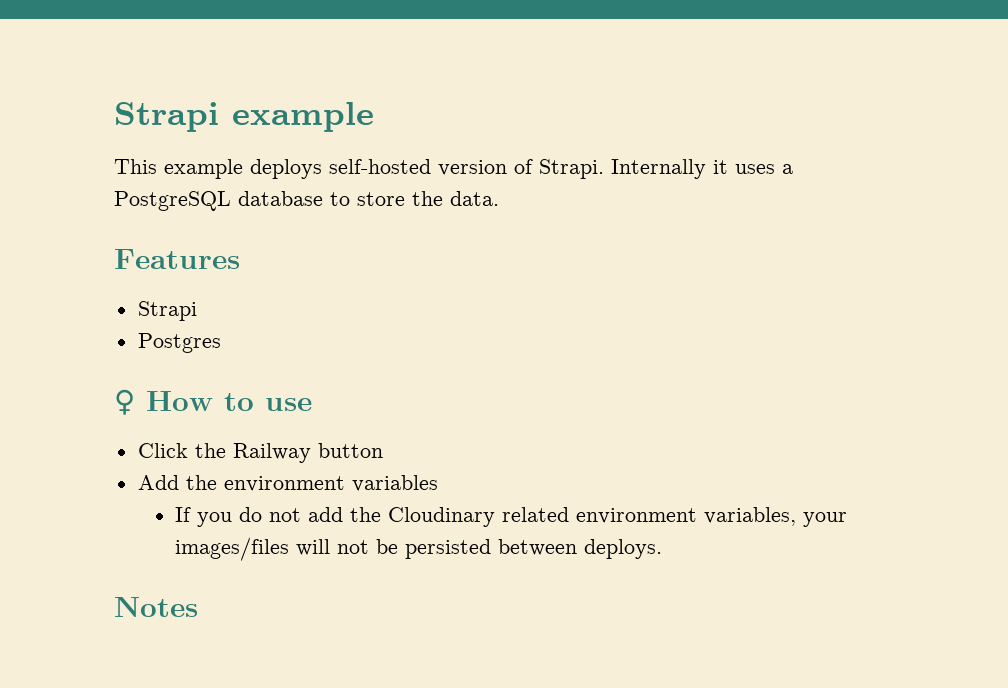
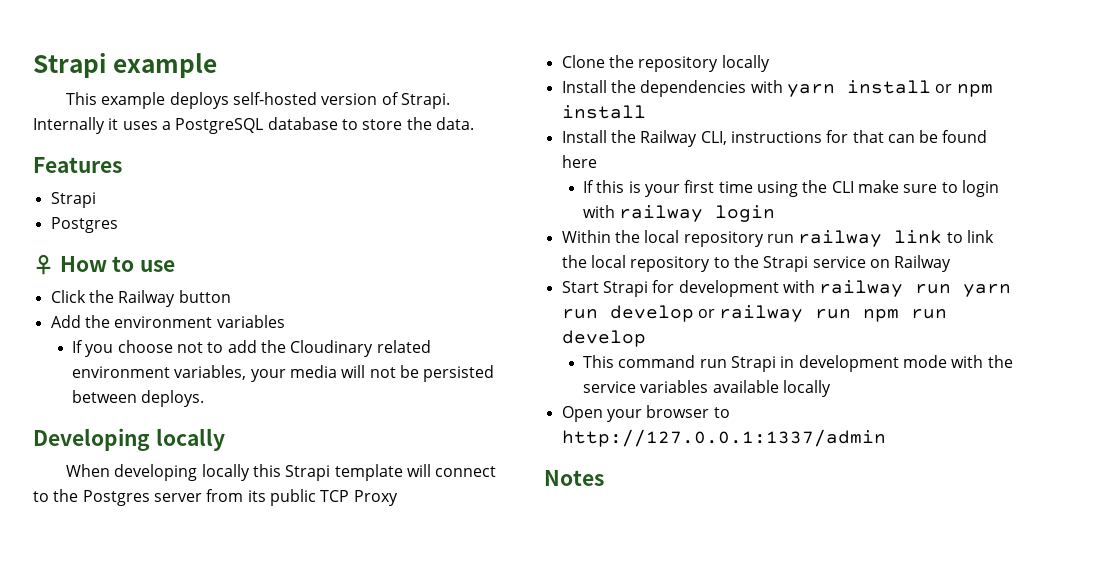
- If you do not add the Cloudinary related environment variables, your images/files will not be persisted between deploys.
+ If you choose not to add the Cloudinary related environment variables, your media will not be persisted between deploys.
+ Developing locally
+ When developing locally this Strapi template will connect to the Postgres server from its public TCP Proxy
+ Clone the repository locally
+ Install the dependencies with yarn install or npm install
+ Install the Railway CLI, instructions for that can be found here
+ If this is your first time using the CLI make sure to login with railway login
+ Within the local repository run railway link to link the local repository to the Strapi service on Railway
+ Start Strapi for development with railway run yarn run develop or railway run npm run develop
+ This command run Strapi in development mode with the service variables available locally
+ Open your browser to http://127.0.0.1:1337/admin

